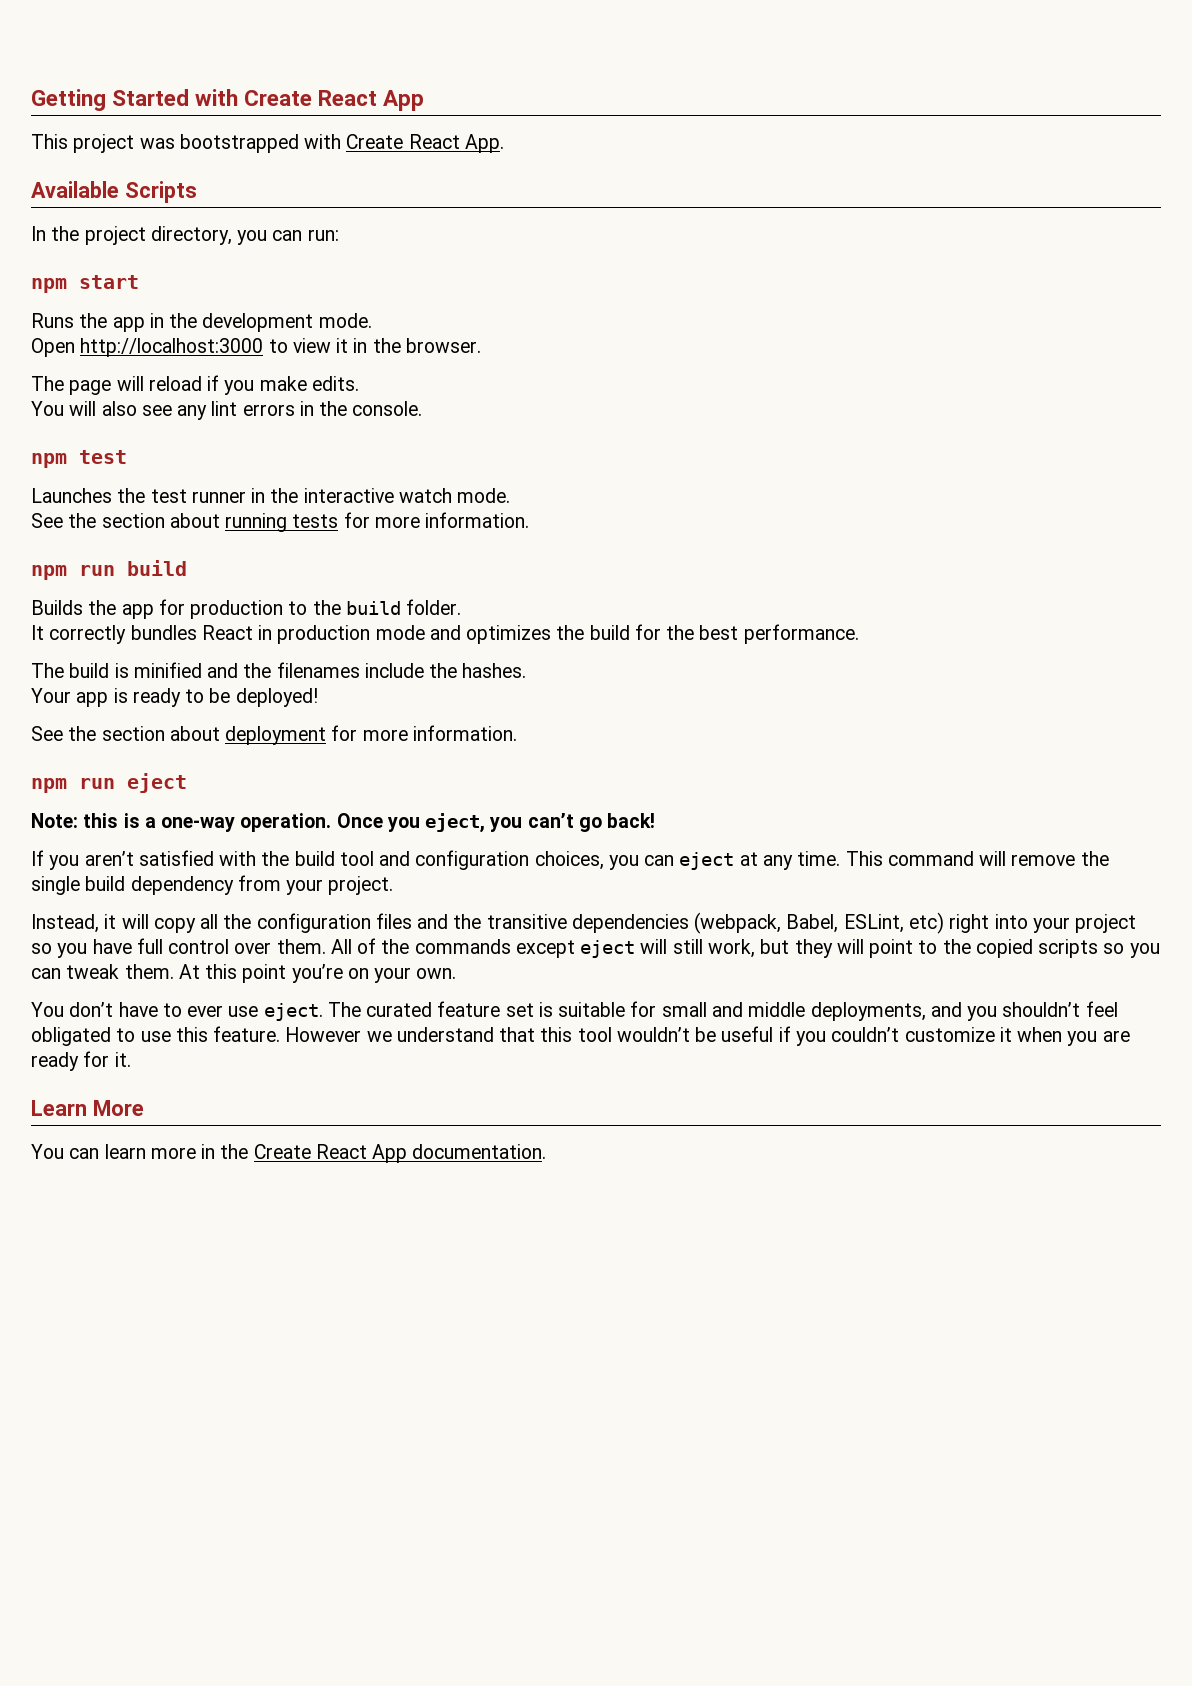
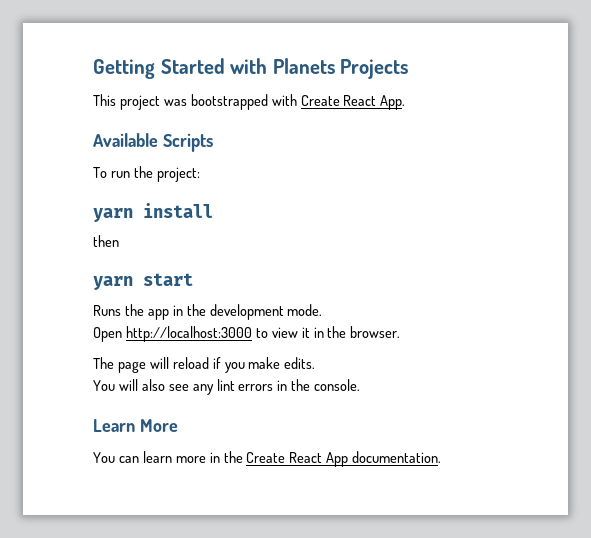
- Getting Started with Create React App
+ Getting Started with Planets Projects
- In the project directory, you can run:
- npm start
+ To run the project:
+ yarn install
+ then
+ yarn start
- npm test
- Launches the test runner in the interactive watch mode.
- See the section about running tests for more information.
- npm run build
- Builds the app for production to the build folder.
- It correctly bundles React in production mode and optimizes the build for the best performance.
- The build is minified and the filenames include the hashes.
- Your app is ready to be deployed!
- See the section about deployment for more information.
- npm run eject
- Note: this is a one-way operation. Once you eject, you can’t go back!
- If you aren’t satisfied with the build tool and configuration choices, you can eject at any time. This command will remove the single build dependency from your project.
- Instead, it will copy all the configuration files and the transitive dependencies (webpack, Babel, ESLint, etc) right into your project so you have full control over them. All of the commands except eject will still work, but they will point to the copied scripts so you can tweak them. At this point you’re on your own.
- You don’t have to ever use eject. The curated feature set is suitable for small and middle deployments, and you shouldn’t feel obligated to use this feature. However we understand that this tool wouldn’t be useful if you couldn’t customize it when you are ready for it.

